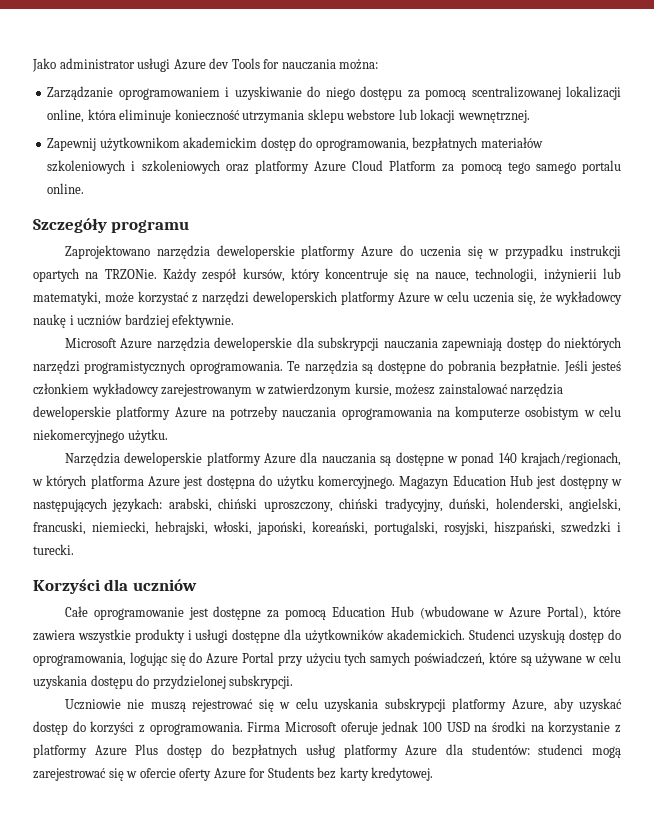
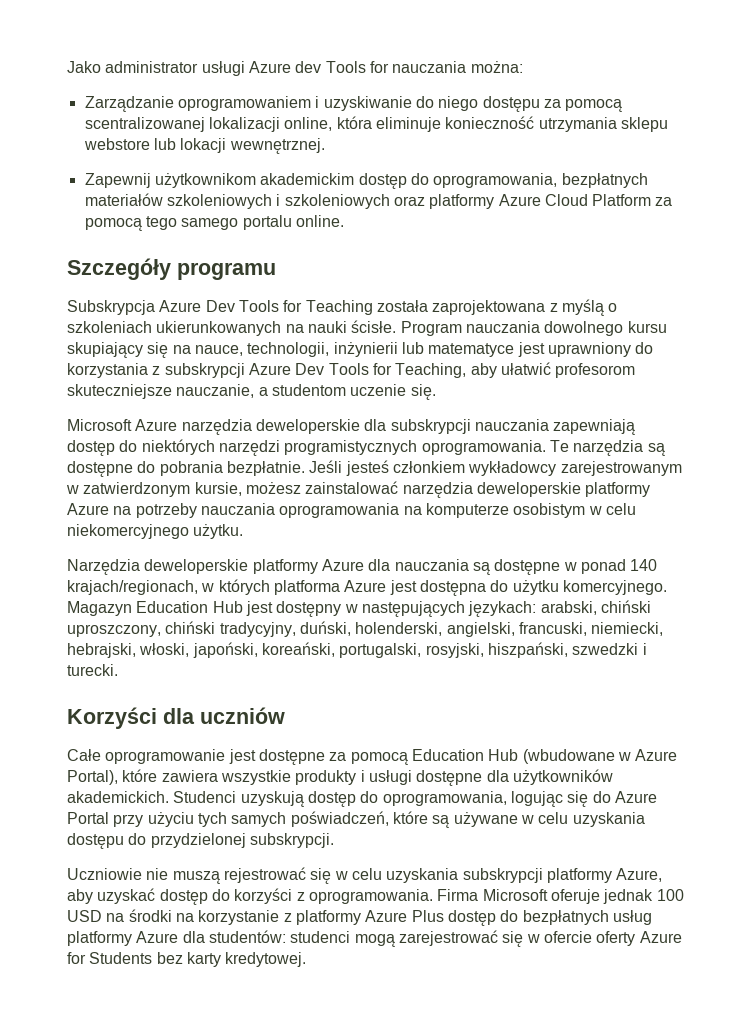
- Zaprojektowano narzędzia deweloperskie platformy Azure do uczenia się w przypadku instrukcji opartych na TRZONie. Każdy zespół kursów, który koncentruje się na nauce, technologii, inżynierii lub matematyki, może korzystać z narzędzi deweloperskich platformy Azure w celu uczenia się, że wykładowcy naukę i uczniów bardziej efektywnie.
+ Subskrypcja Azure Dev Tools for Teaching została zaprojektowana z myślą o szkoleniach ukierunkowanych na nauki ścisłe. Program nauczania dowolnego kursu skupiający się na nauce, technologii, inżynierii lub matematyce jest uprawniony do korzystania z subskrypcji Azure Dev Tools for Teaching, aby ułatwić profesorom skuteczniejsze nauczanie, a studentom uczenie się.

